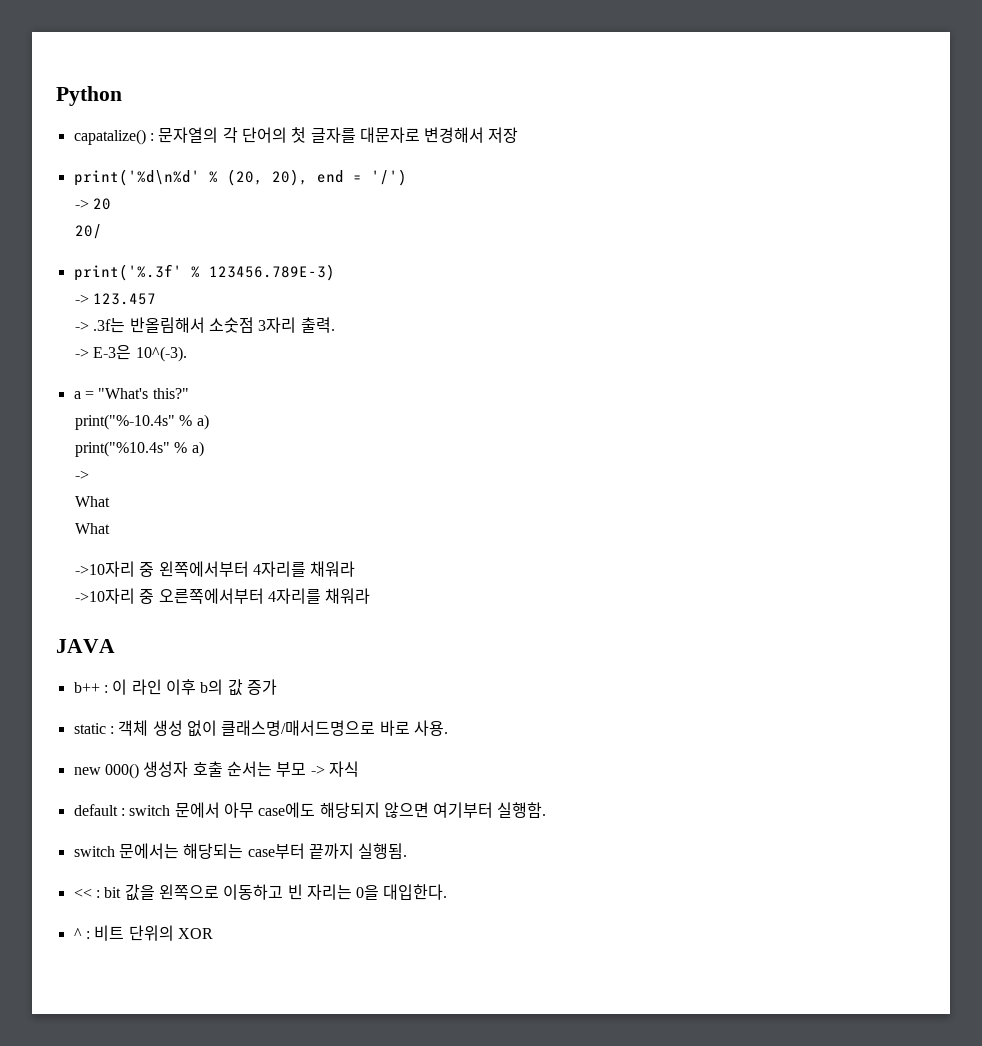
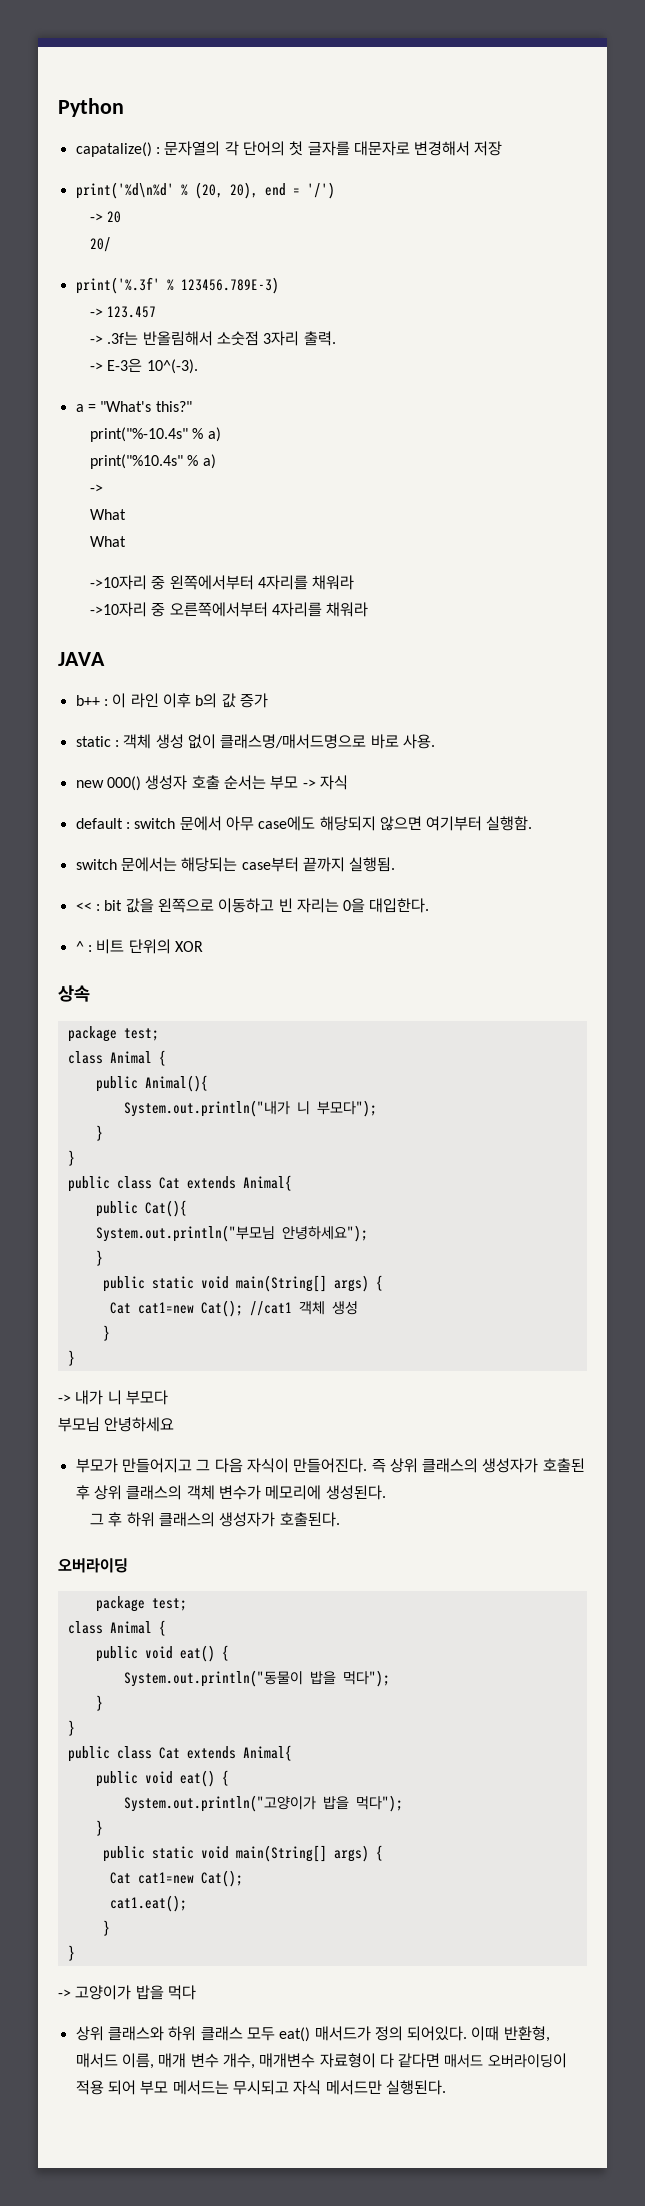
+ 상속
+ package test;
+ class Animal {
+ public Animal(){
+ System.out.println("내가 니 부모다");
+ }
+ }
+ public class Cat extends Animal{
+ public Cat(){
+ System.out.println("부모님 안녕하세요");
+ }
+ public static void main(String[] args) {
+ Cat cat1=new Cat(); //cat1 객체 생성
+ }
+ }
+ -> 내가 니 부모다
+ 부모님 안녕하세요
+ 부모가 만들어지고 그 다음 자식이 만들어진다. 즉 상위 클래스의 생성자가 호출된 후 상위 클래스의 객체 변수가 메모리에 생성된다.
+ 그 후 하위 클래스의 생성자가 호출된다.
+ 오버라이딩
+ package test;
+ class Animal {
+ public void eat() {
+ System.out.println("동물이 밥을 먹다");
+ }
+ }
+ public class Cat extends Animal{
+ public void eat() {
+ System.out.println("고양이가 밥을 먹다");
+ }
+ public static void main(String[] args) {
+ Cat cat1=new Cat();
+ cat1.eat();
+ }
+ }
+ -> 고양이가 밥을 먹다
+ 상위 클래스와 하위 클래스 모두 eat() 매서드가 정의 되어있다. 이때 반환형, 매서드 이름, 매개 변수 개수, 매개변수 자료형이 다 같다면 매서드 오버라이딩이 적용 되어 부모 메서드는 무시되고 자식 메서드만 실행된다.

